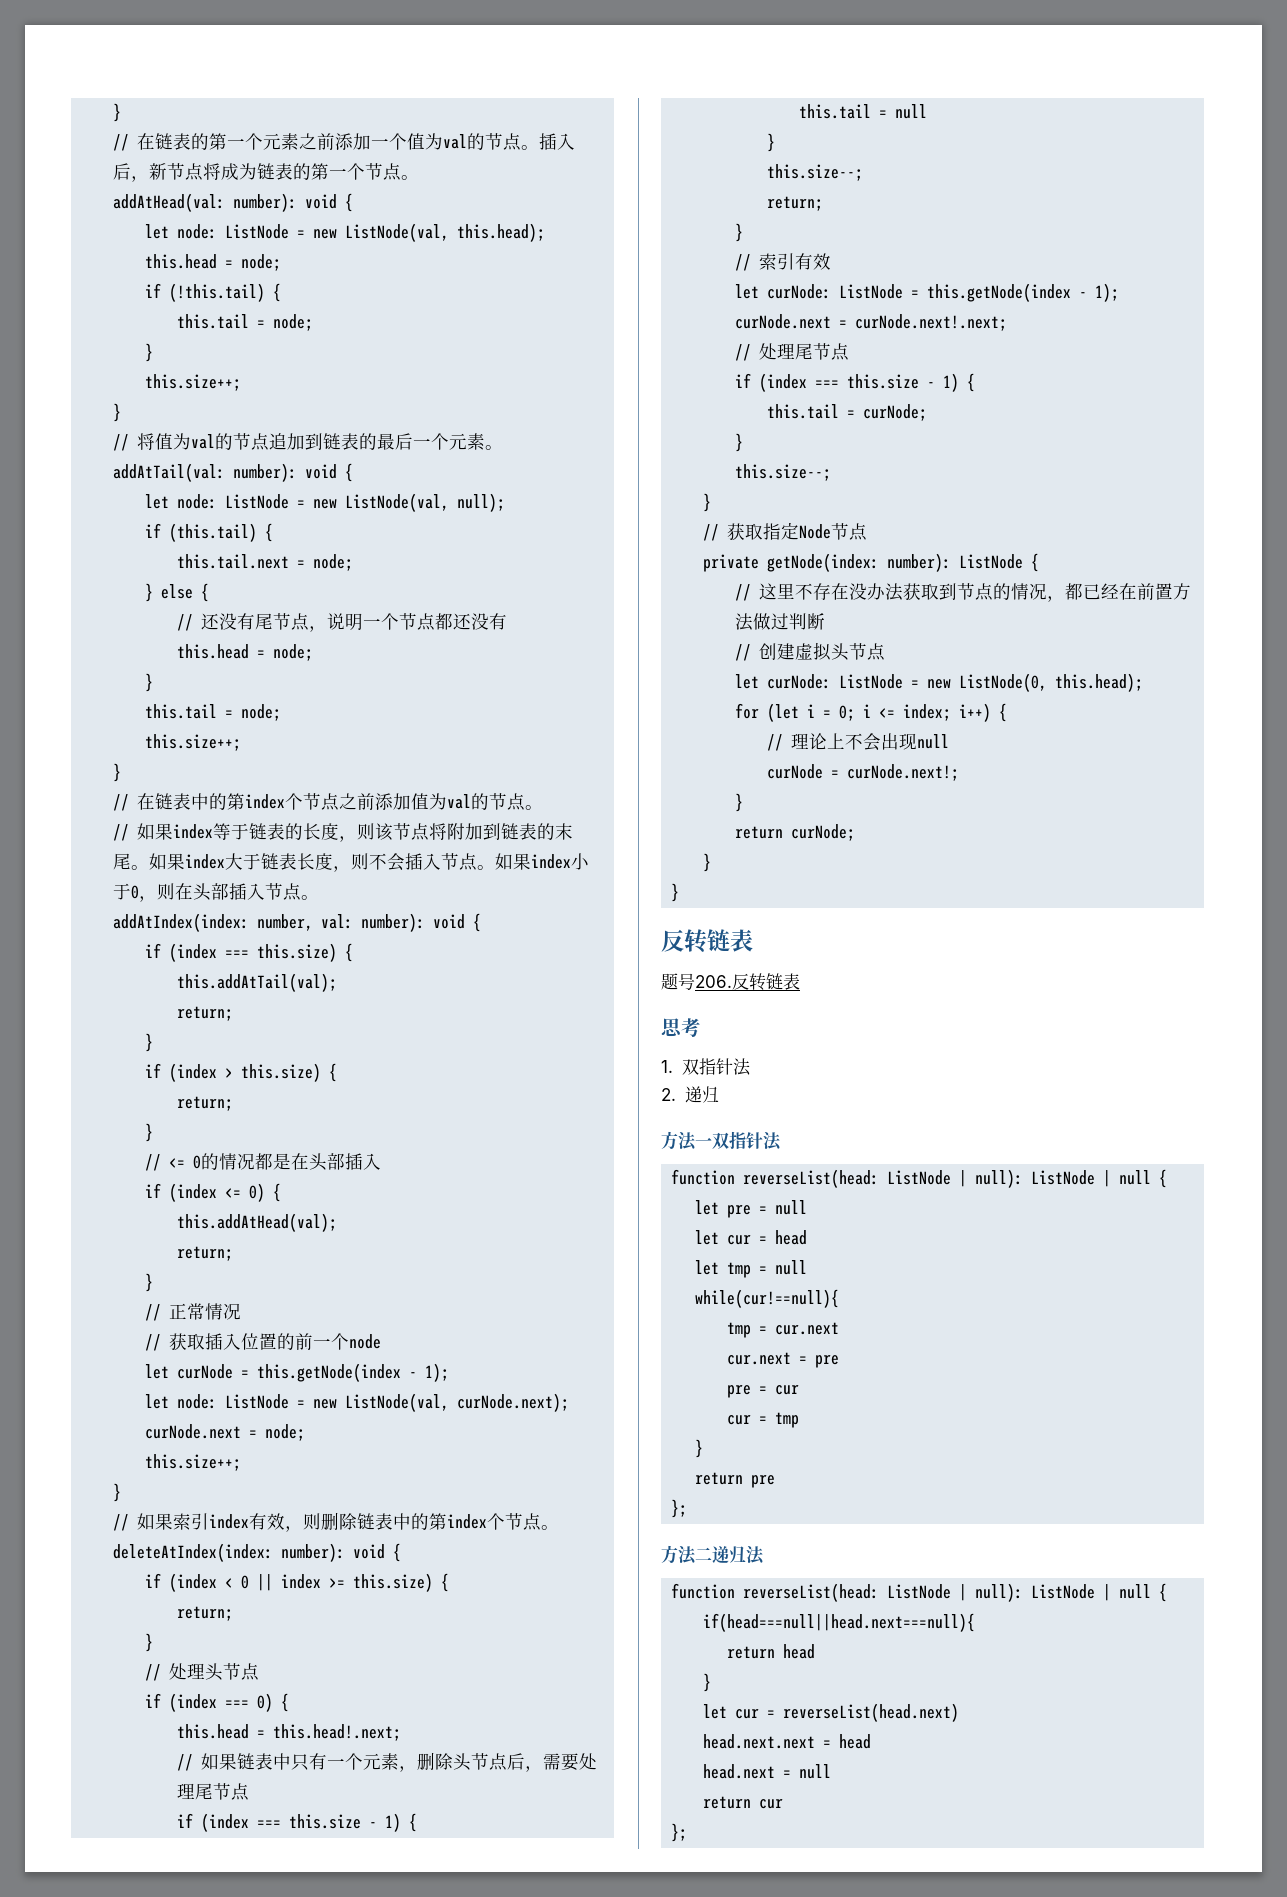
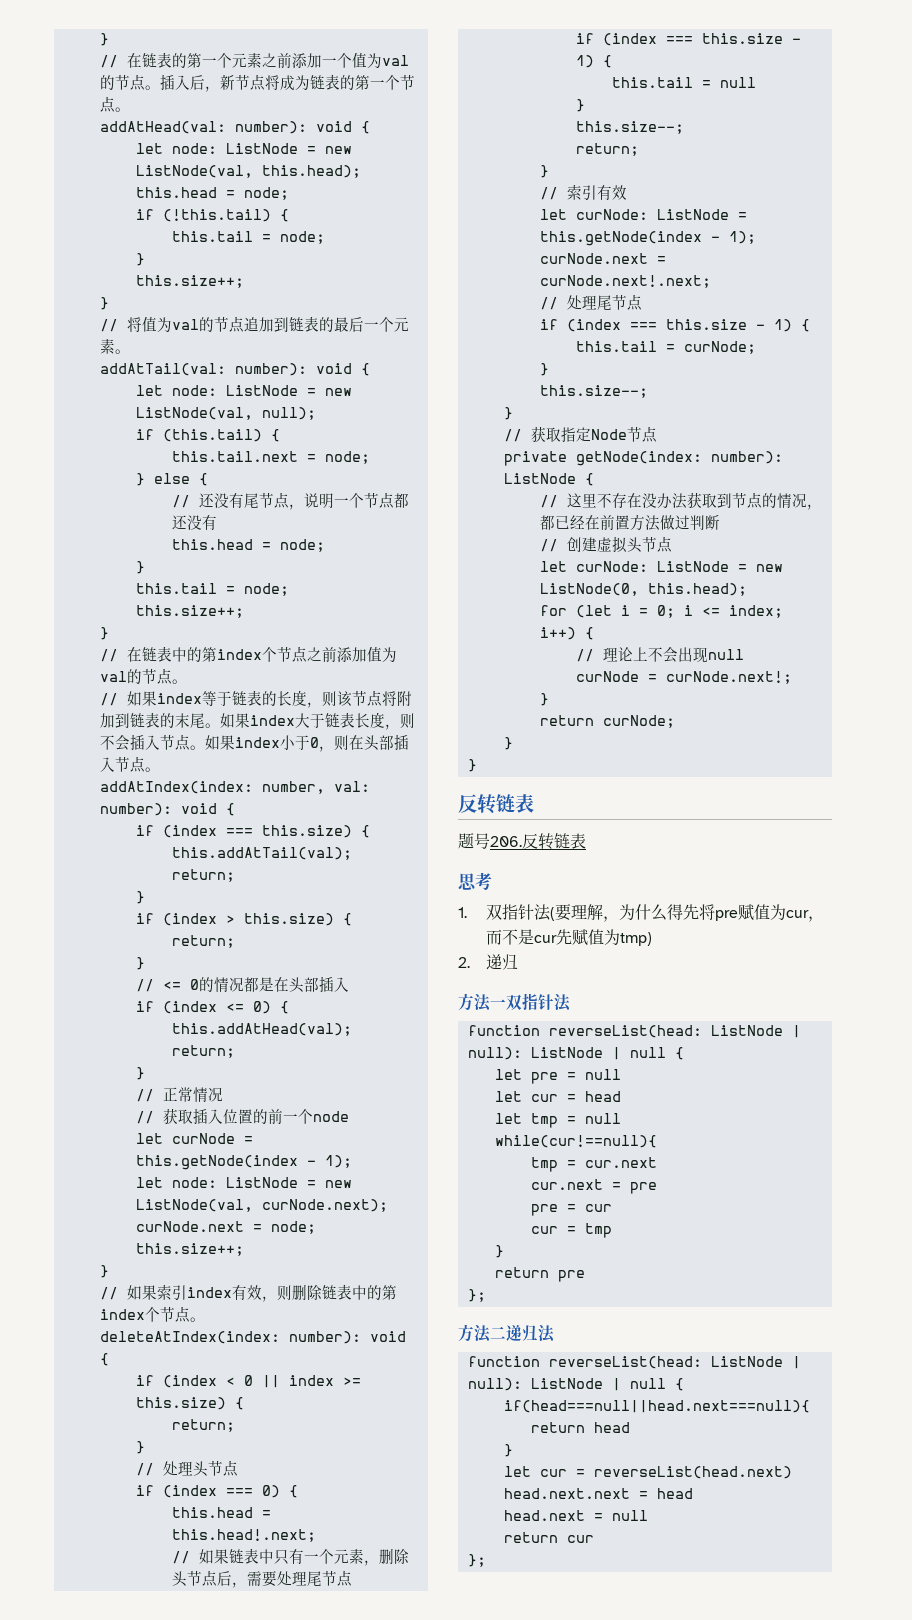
- 1.双指针法
+ 1.双指针法(要理解，为什么得先将pre赋值为cur，而不是cur先赋值为tmp)

